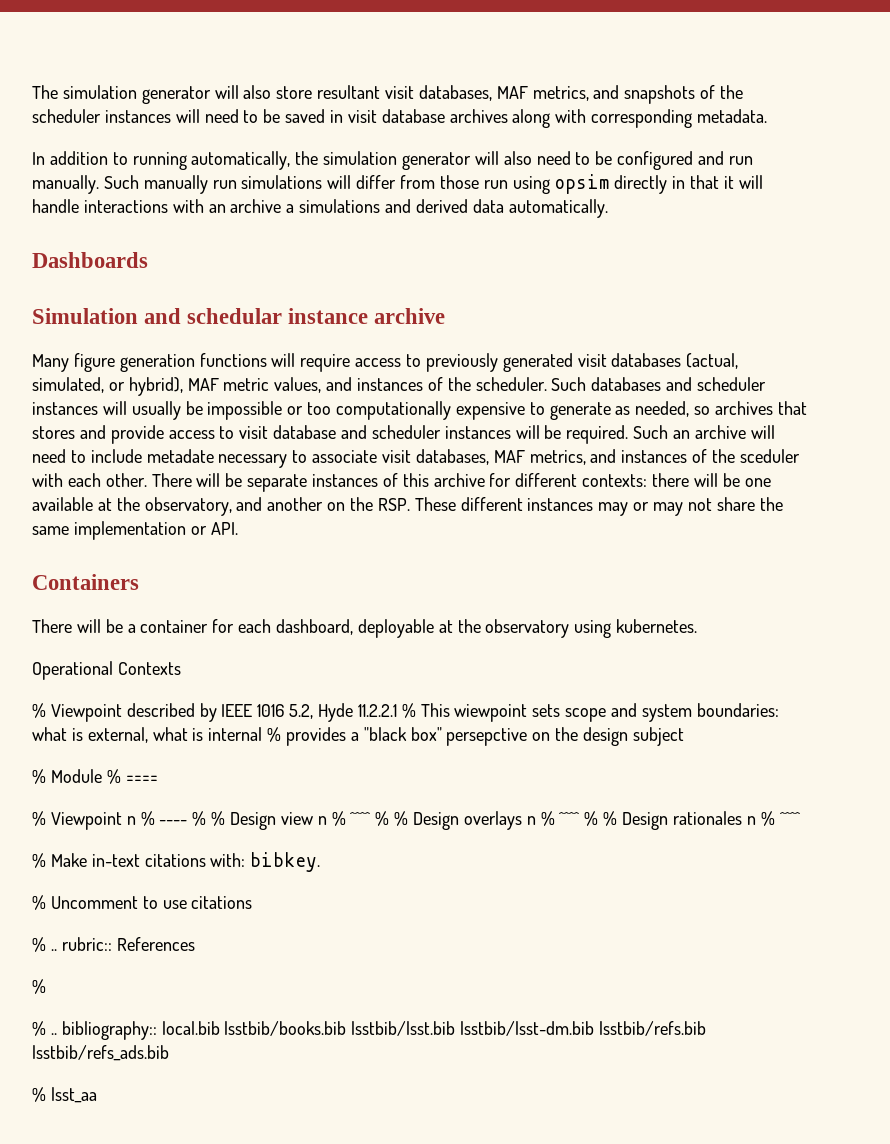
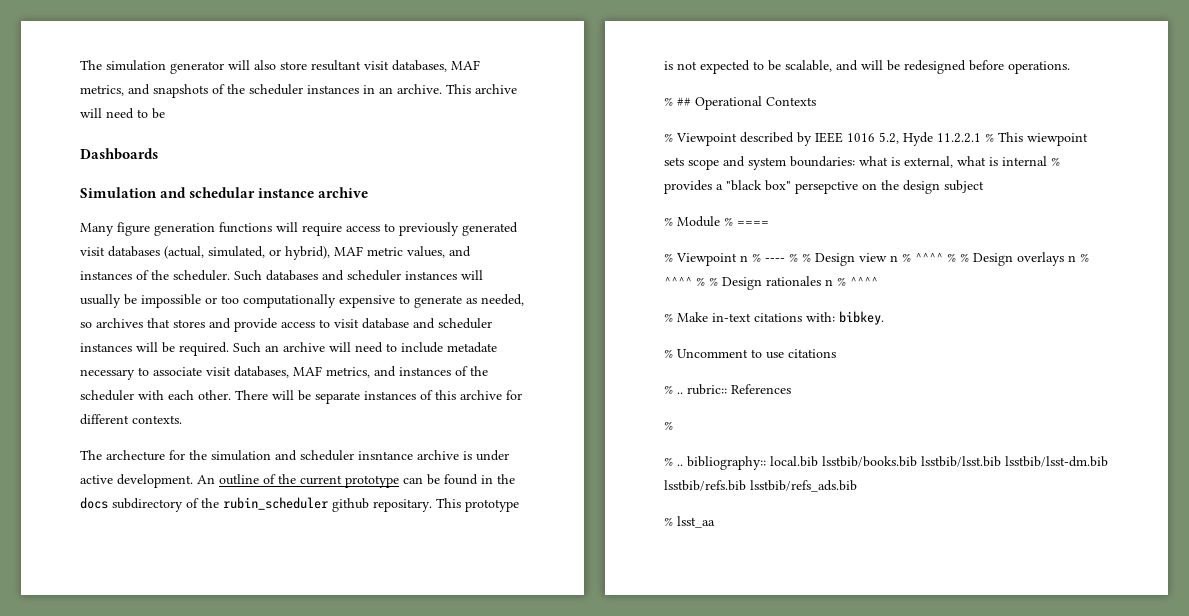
- The simulation generator will also store resultant visit databases, MAF metrics, and snapshots of the scheduler instances will need to be saved in visit database archives along with corresponding metadata.
- In addition to running automatically, the simulation generator will also need to be configured and run manually. Such manually run simulations will differ from those run using opsim directly in that it will handle interactions with an archive a simulations and derived data automatically.
+ The simulation generator will also store resultant visit databases, MAF metrics, and snapshots of the scheduler instances in an archive. This archive will need to be
- Such an archive will need to include metadate necessary to associate visit databases, MAF metrics, and instances of the sceduler with each other.
+ Such an archive will need to include metadate necessary to associate visit databases, MAF metrics, and instances of the scheduler with each other.
- There will be separate instances of this archive for different contexts: there will be one available at the observatory, and another on the RSP. These different instances may or may not share the same implementation or API.
- Containers
- There will be a container for each dashboard, deployable at the observatory using kubernetes.
- Operational Contexts
+ There will be separate instances of this archive for different contexts.
+ The archecture for the simulation and scheduler insntance archive is under active development. An outline of the current prototype can be found in the docs subdirectory of the rubin_scheduler github repositary. This prototype is not expected to be scalable, and will be redesigned before operations.
+ % ## Operational Contexts

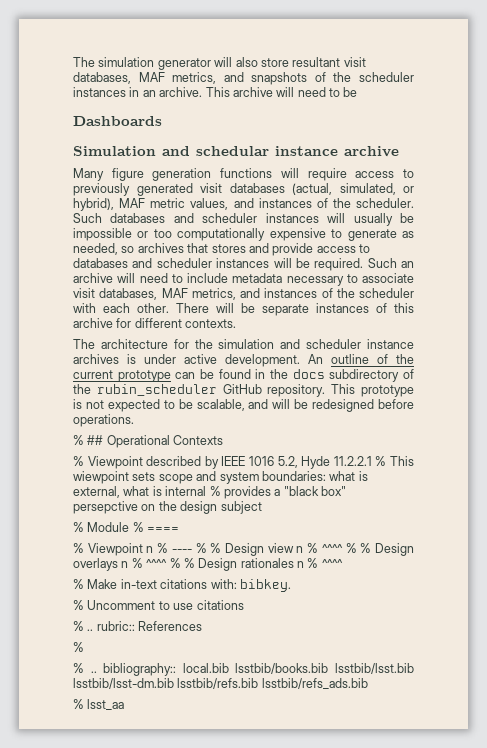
- Such databases and scheduler instances will usually be impossible or too computationally expensive to generate as needed, so archives that stores and provide access to visit database and scheduler instances will be required.
+ Such databases and scheduler instances will usually be impossible or too computationally expensive to generate as needed, so archives that stores and provide access to databases and scheduler instances will be required.
- Such an archive will need to include metadate necessary to associate visit databases, MAF metrics, and instances of the scheduler with each other.
+ Such an archive will need to include metadata necessary to associate visit databases, MAF metrics, and instances of the scheduler with each other.
- The archecture for the simulation and scheduler insntance archive is under active development.
+ The architecture for the simulation and scheduler instance archives is under active development.
- An outline of the current prototype can be found in the docs subdirectory of the rubin_scheduler github repositary.
+ An outline of the current prototype can be found in the docs subdirectory of the rubin_scheduler GitHub repository.

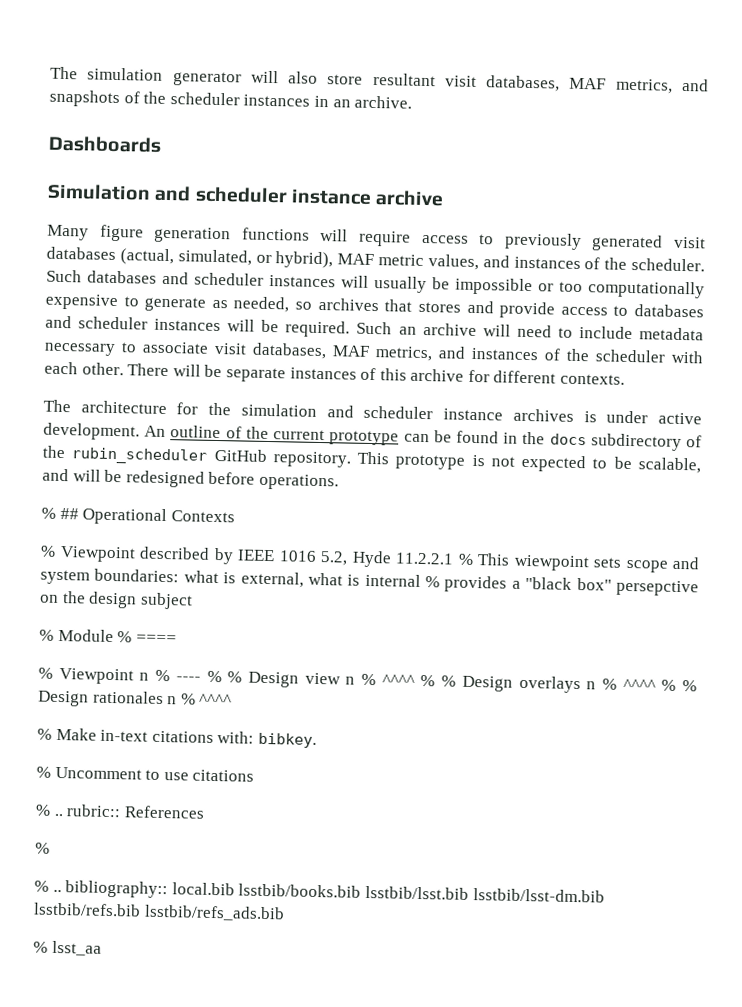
- This archive will need to be
- Simulation and schedular instance archive
+ Simulation and scheduler instance archive

